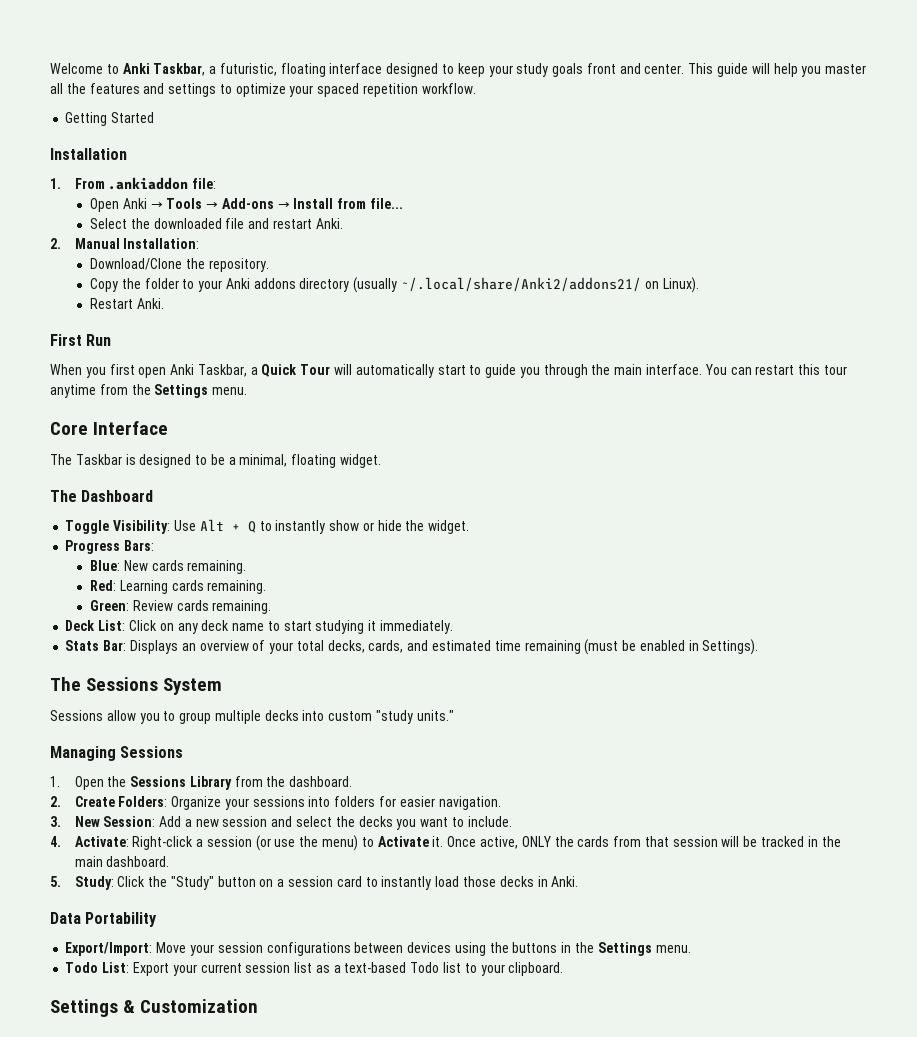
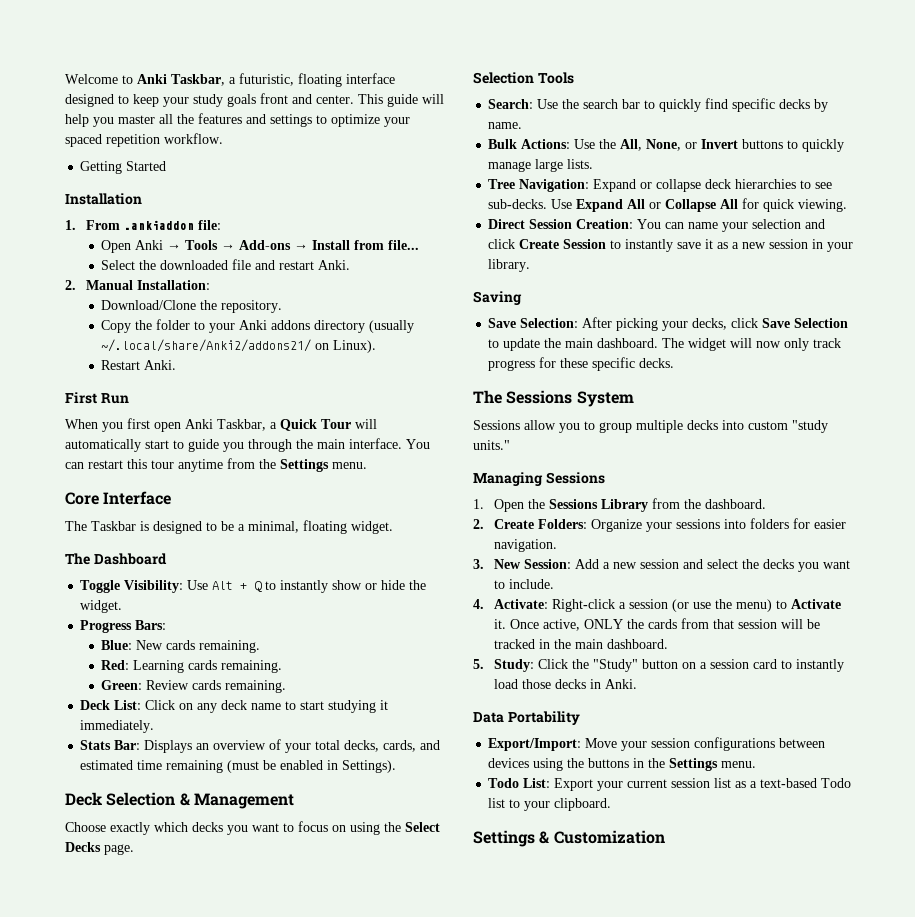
+ Deck Selection & Management
+ Choose exactly which decks you want to focus on using the Select Decks page.
+ Selection Tools
+ Search: Use the search bar to quickly find specific decks by name.
+ Bulk Actions: Use the All, None, or Invert buttons to quickly manage large lists.
+ Tree Navigation: Expand or collapse deck hierarchies to see sub-decks. Use Expand All or Collapse All for quick viewing.
+ Direct Session Creation: You can name your selection and click Create Session to instantly save it as a new session in your library.
+ Saving
+ Save Selection: After picking your decks, click Save Selection to update the main dashboard. The widget will now only track progress for these specific decks.

